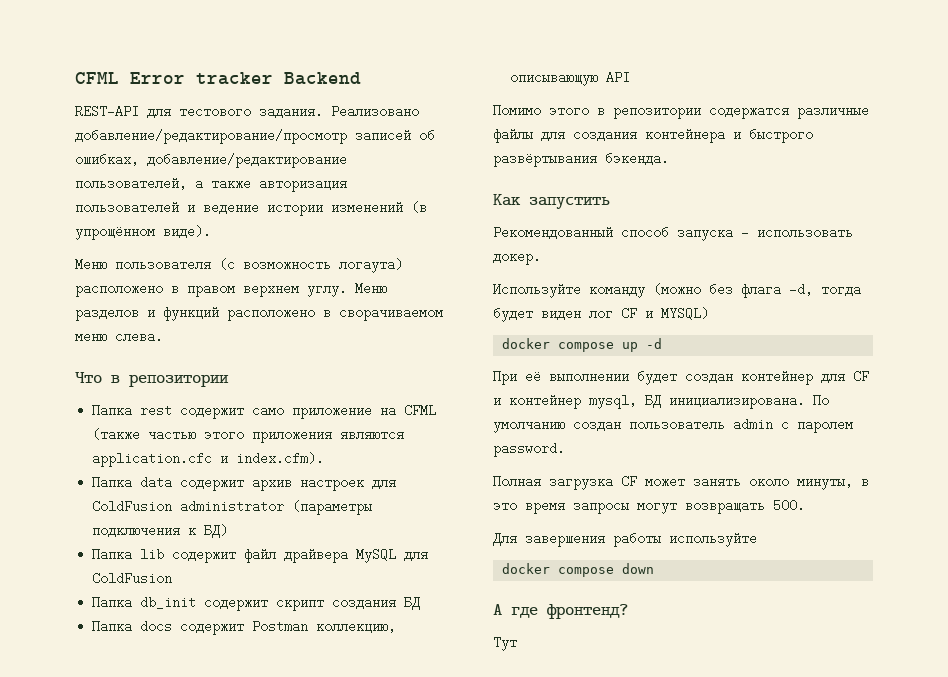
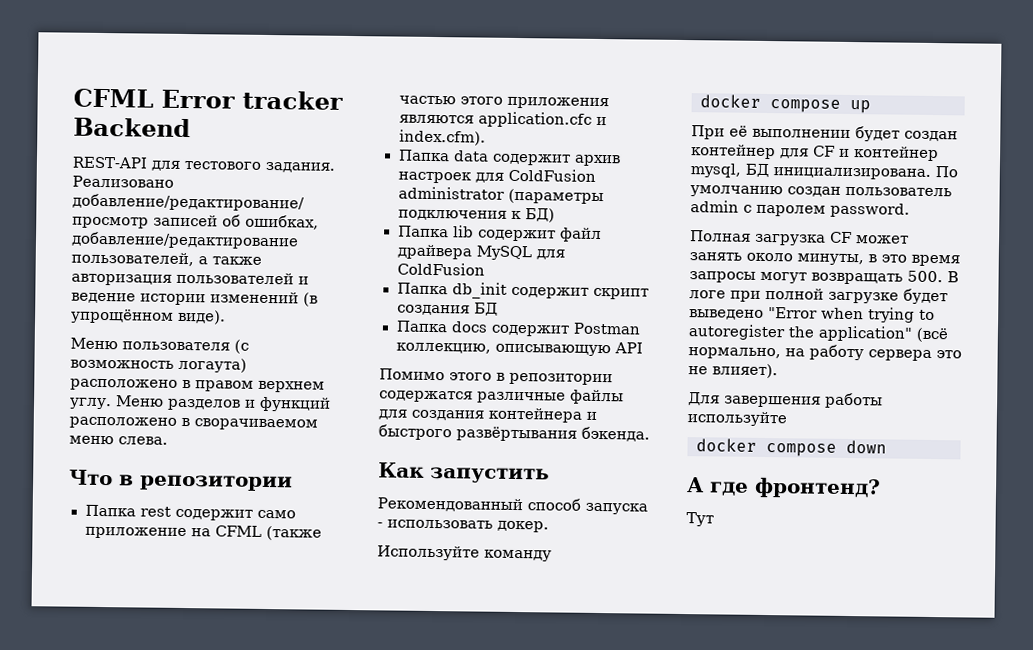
- Используйте команду (можно без флага -d, тогда будет виден лог CF и MYSQL)
+ Используйте команду
- docker compose up -d
+ docker compose up
- Полная загрузка CF может занять около минуты, в это время запросы могут возвращать 500.
+ Полная загрузка CF может занять около минуты, в это время запросы могут возвращать 500. В логе при полной загрузке будет выведено "Error when trying to autoregister the application" (всё нормально, на работу сервера это не влияет).

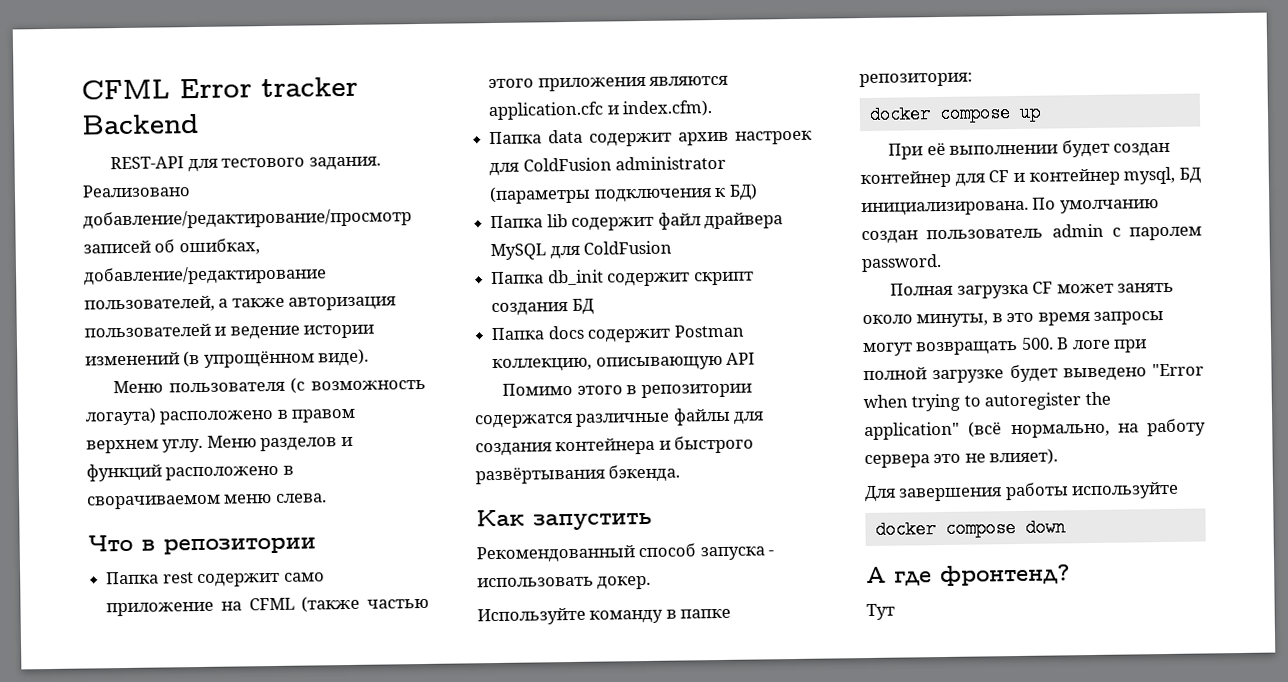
- Используйте команду
+ Используйте команду в папке репозитория:

